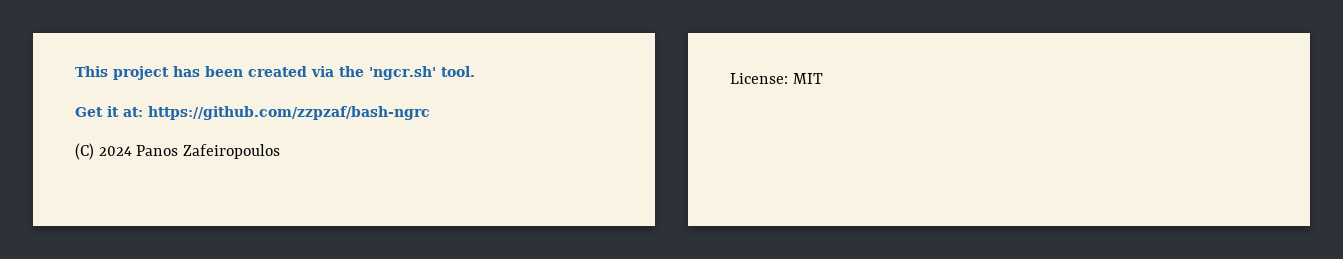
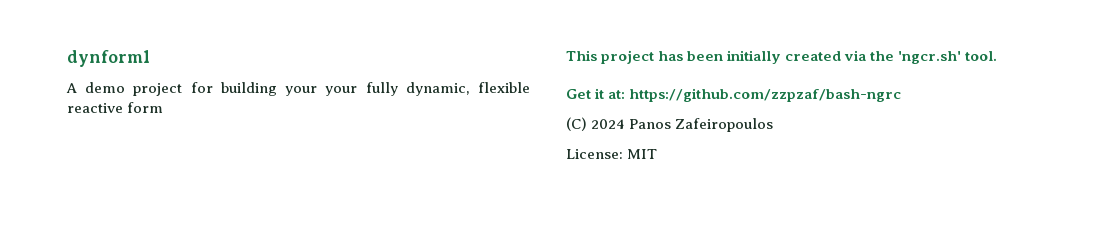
+ dynform1
+ A demo project for building your your fully dynamic, flexible reactive form
- This project has been created via the 'ngcr.sh' tool.
+ This project has been initially created via the 'ngcr.sh' tool.

